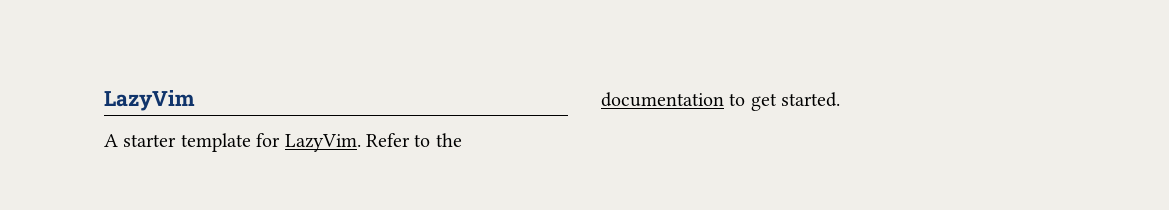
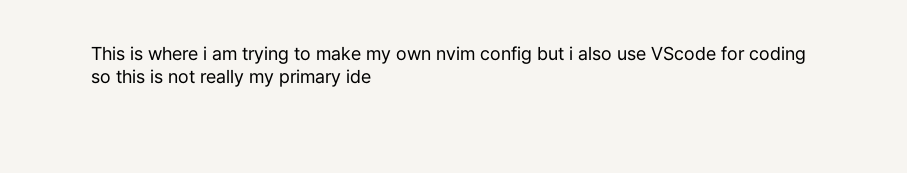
- LazyVim
- A starter template for LazyVim. Refer to the documentation to get started.
+ This is where i am trying to make my own nvim config but i also use VScode for coding so this is not really my primary ide

